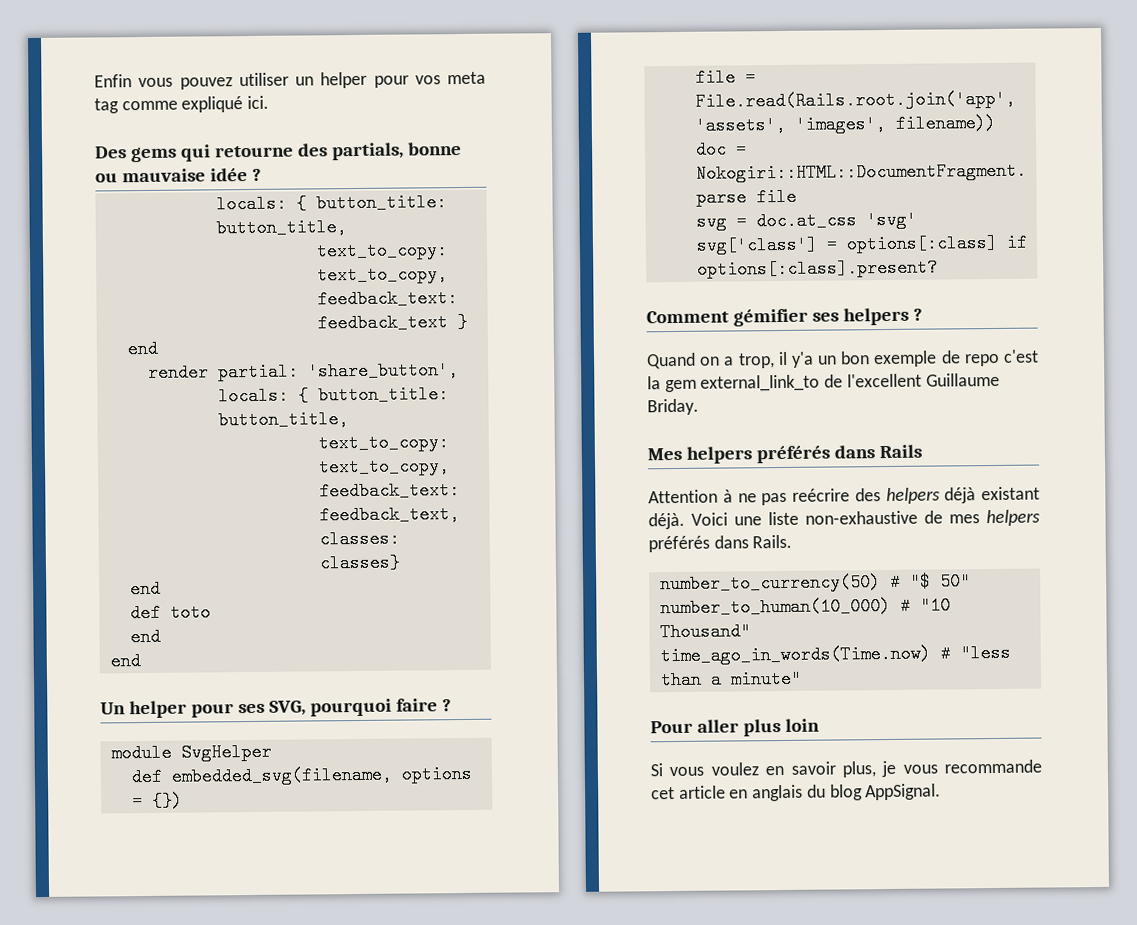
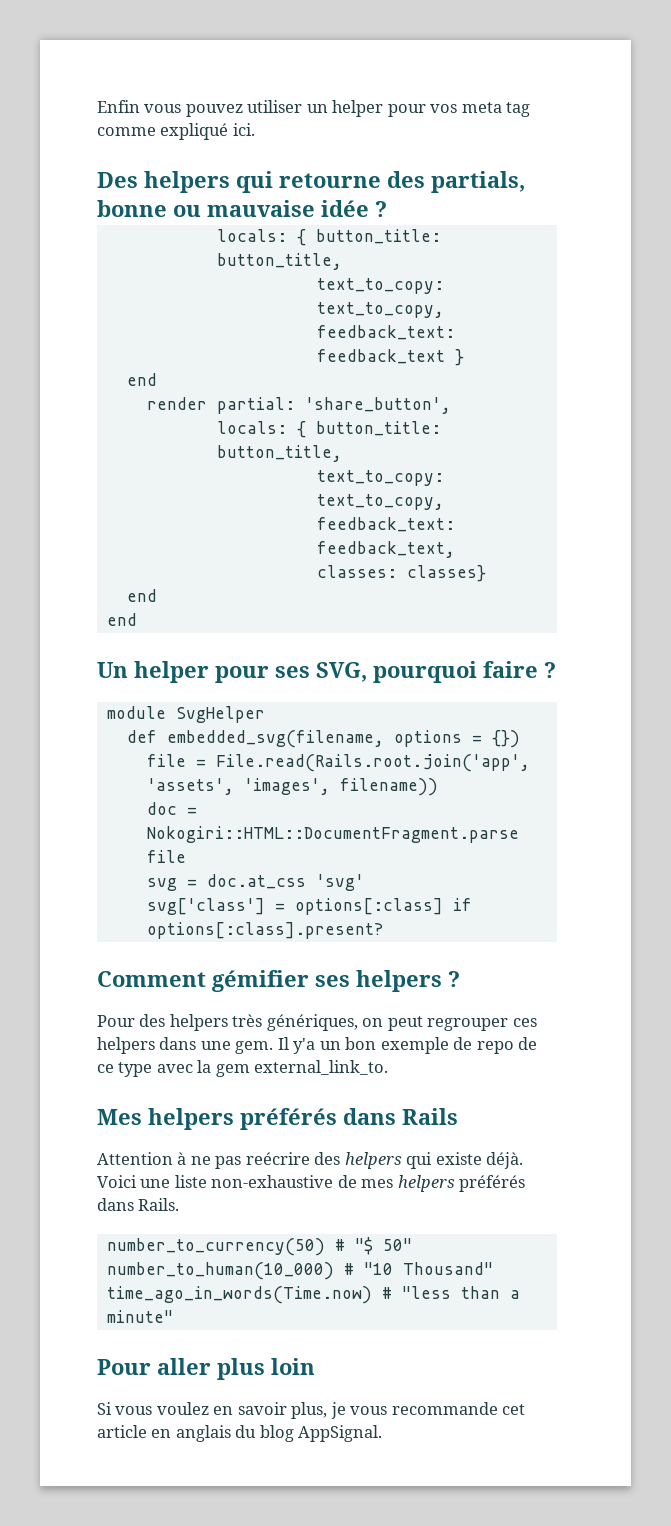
- Des gems qui retourne des partials, bonne ou mauvaise idée ?
+ Des helpers qui retourne des partials, bonne ou mauvaise idée ?
- def toto
- end
- Quand on a trop, il y'a un bon exemple de repo c'est la gem external_link_to de l'excellent Guillaume Briday.
+ Pour des helpers très génériques, on peut regrouper ces helpers dans une gem. Il y'a un bon exemple de repo de ce type avec la gem external_link_to.
- Attention à ne pas reécrire des helpers déjà existant déjà.
+ Attention à ne pas reécrire des helpers qui existe déjà.

